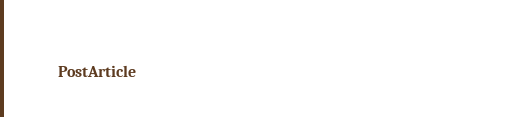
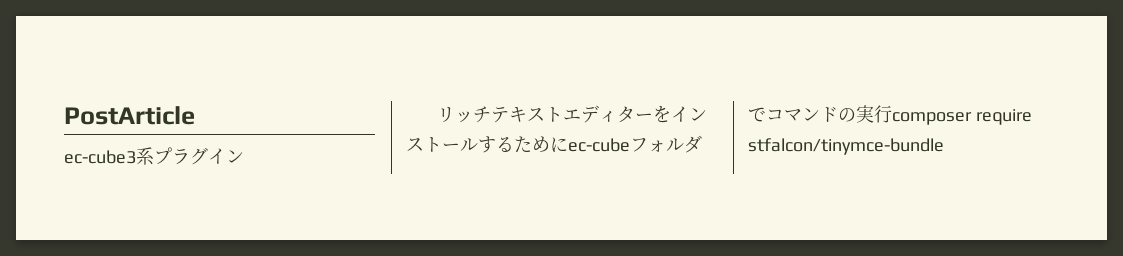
+ ec-cube3系プラグイン
+ リッチテキストエディターをインストールするためにec-cubeフォルダでコマンドの実行composer require stfalcon/tinymce-bundle

